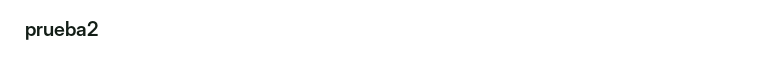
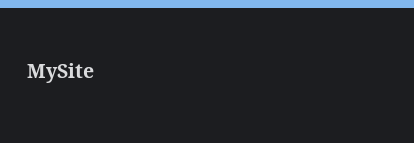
- prueba2
+ MySite

